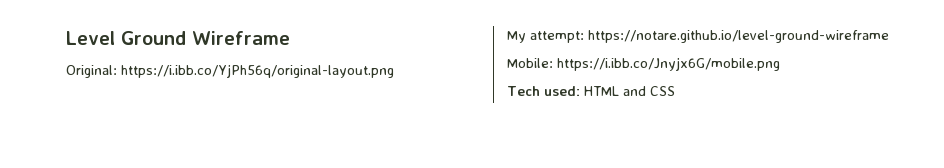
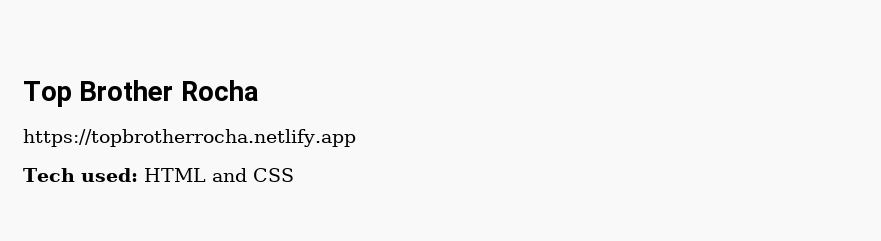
- Level Ground Wireframe
- Original: https://i.ibb.co/YjPh56q/original-layout.png
- My attempt: https://notare.github.io/level-ground-wireframe
- Mobile: https://i.ibb.co/Jnyjx6G/mobile.png
+ Top Brother Rocha
+ https://topbrotherrocha.netlify.app

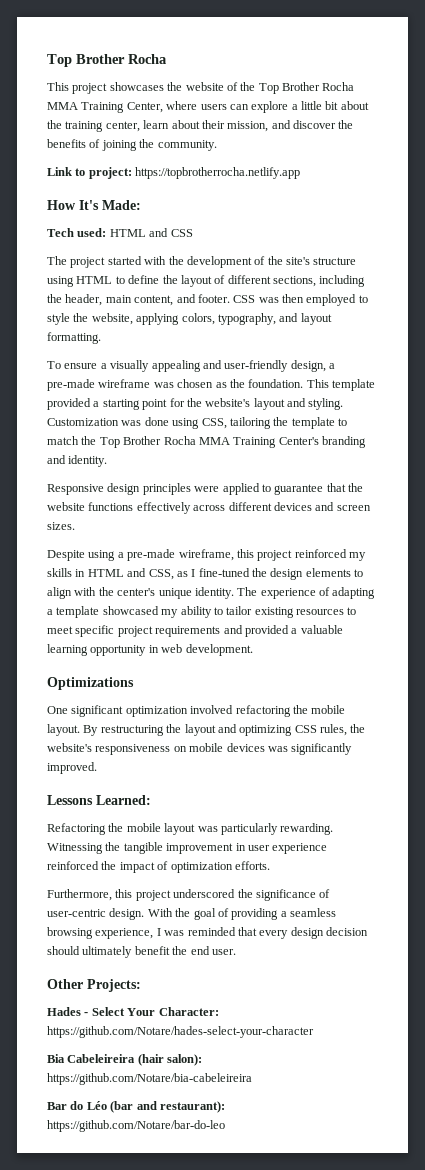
- https://topbrotherrocha.netlify.app
+ This project showcases the website of the Top Brother Rocha MMA Training Center, where users can explore a little bit about the training center, learn about their mission, and discover the benefits of joining the community.
+ Link to project: https://topbrotherrocha.netlify.app
+ How It's Made:
+ The project started with the development of the site's structure using HTML to define the layout of different sections, including the header, main content, and footer. CSS was then employed to style the website, applying colors, typography, and layout formatting.
+ To ensure a visually appealing and user-friendly design, a pre-made wireframe was chosen as the foundation. This template provided a starting point for the website's layout and styling. Customization was done using CSS, tailoring the template to match the Top Brother Rocha MMA Training Center's branding and identity.
+ Responsive design principles were applied to guarantee that the website functions effectively across different devices and screen sizes.
+ Despite using a pre-made wireframe, this project reinforced my skills in HTML and CSS, as I fine-tuned the design elements to align with the center's unique identity. The experience of adapting a template showcased my ability to tailor existing resources to meet specific project requirements and provided a valuable learning opportunity in web development.
+ Optimizations
+ One significant optimization involved refactoring the mobile layout. By restructuring the layout and optimizing CSS rules, the website's responsiveness on mobile devices was significantly improved.
+ Lessons Learned:
+ Refactoring the mobile layout was particularly rewarding. Witnessing the tangible improvement in user experience reinforced the impact of optimization efforts.
+ Furthermore, this project underscored the significance of user-centric design. With the goal of providing a seamless browsing experience, I was reminded that every design decision should ultimately benefit the end user.
+ Other Projects:
+ Hades - Select Your Character: https://github.com/Notare/hades-select-your-character
+ Bia Cabeleireira (hair salon): https://github.com/Notare/bia-cabeleireira
+ Bar do Léo (bar and restaurant): https://github.com/Notare/bar-do-leo

